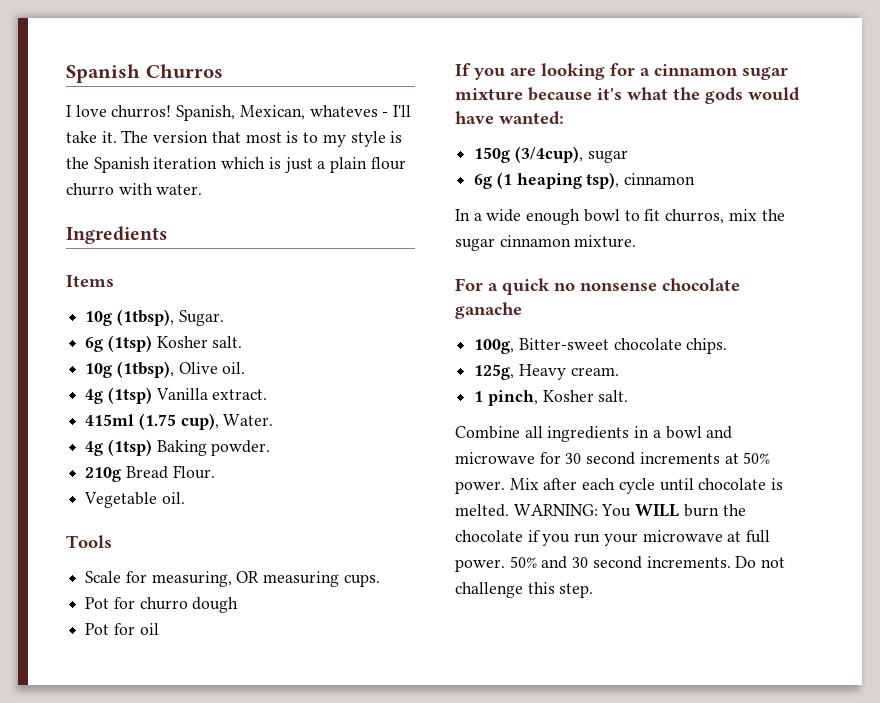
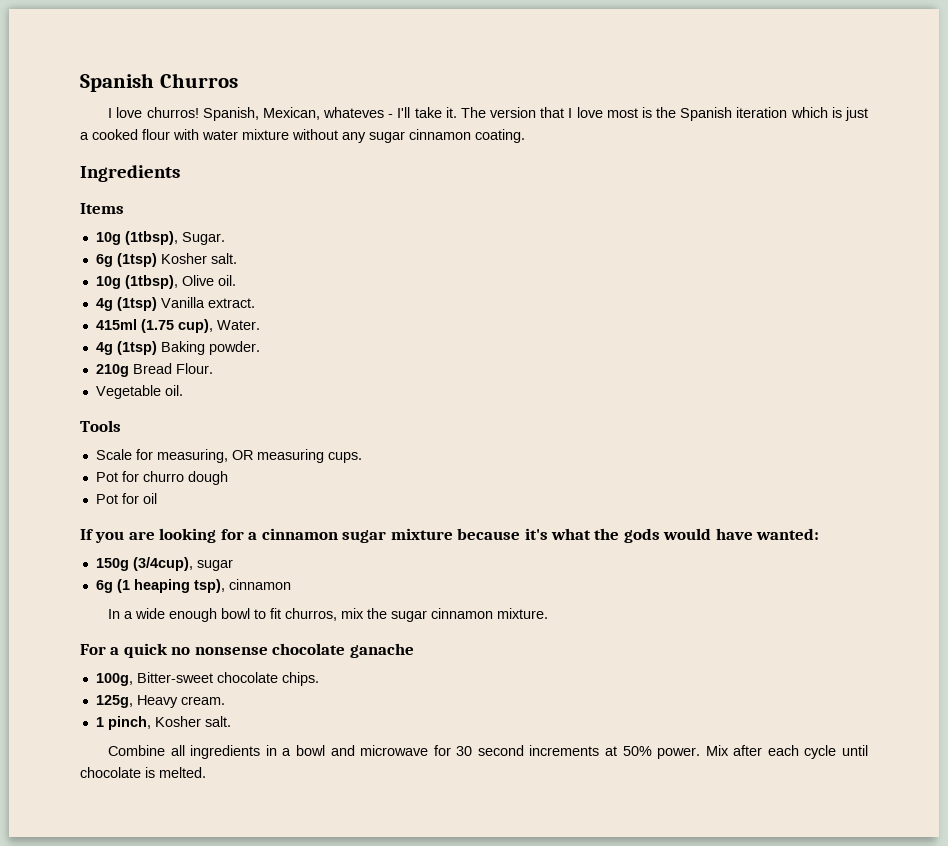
- The version that most is to my style is the Spanish iteration which is just a plain flour churro with water.
+ The version that I love most is the Spanish iteration which is just a cooked flour with water mixture without any sugar cinnamon coating.
- WARNING: You WILL burn the chocolate if you run your microwave at full power. 50% and 30 second increments. Do not challenge this step.

